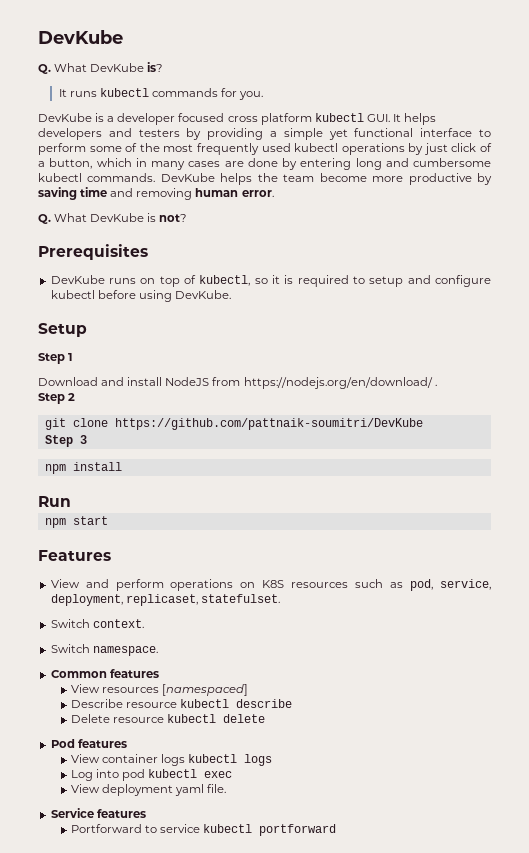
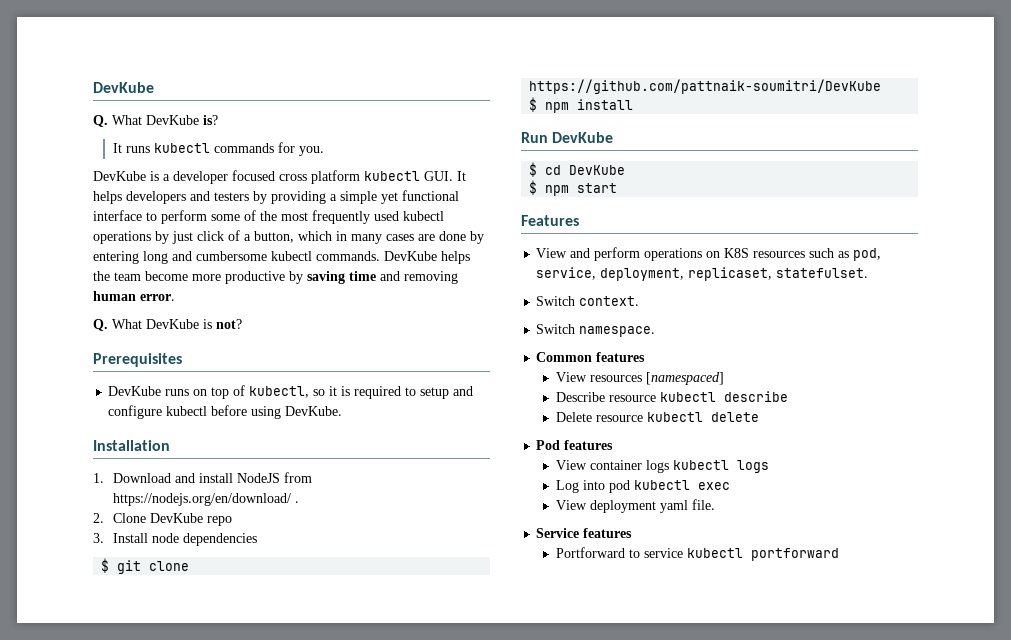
- Setup
- Step 1
- Download and install NodeJS from https://nodejs.org/en/download/ .
+ Installation
+ 1. Download and install NodeJS from https://nodejs.org/en/download/ .
- Step 2
- git clone https://github.com/pattnaik-soumitri/DevKube
+ 2. Clone DevKube repo
+ 3. Install node dependencies
+ $ git clone https://github.com/pattnaik-soumitri/DevKube
- Step 3
- npm install
+ $ npm install
- Run
- npm start
+ Run DevKube
+ $ cd DevKube
+ $ npm start

